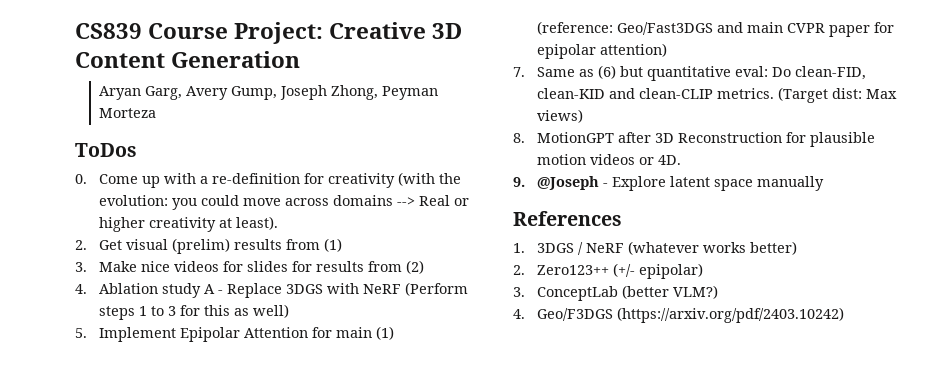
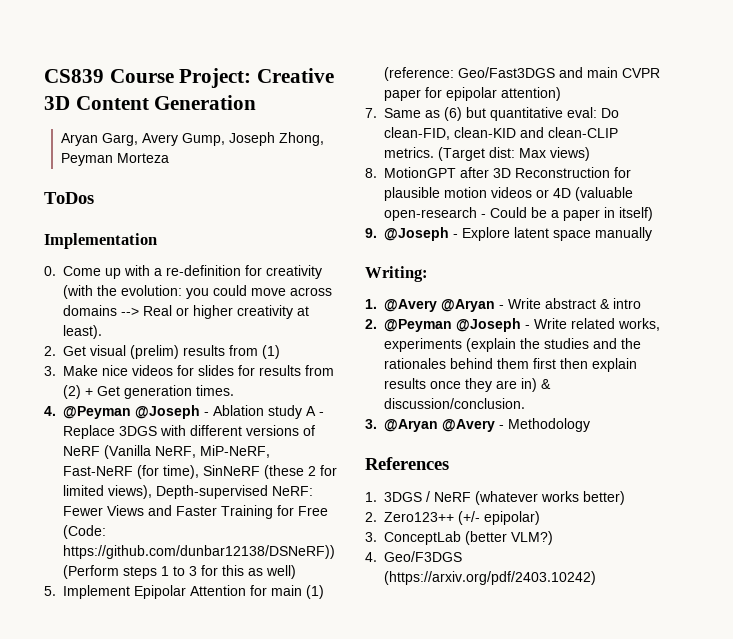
+ Implementation
- 3. Make nice videos for slides for results from (2)
- 4. Ablation study A - Replace 3DGS with NeRF (Perform steps 1 to 3 for this as well)
+ 3. Make nice videos for slides for results from (2) + Get generation times.
+ 4. @Peyman @Joseph - Ablation study A - Replace 3DGS with different versions of NeRF (Vanilla NeRF, MiP-NeRF, Fast-NeRF (for time), SinNeRF (these 2 for limited views), Depth-supervised NeRF: Fewer Views and Faster Training for Free (Code: https://github.com/dunbar12138/DSNeRF)) (Perform steps 1 to 3 for this as well)
- 8. MotionGPT after 3D Reconstruction for plausible motion videos or 4D.
+ 8. MotionGPT after 3D Reconstruction for plausible motion videos or 4D (valuable open-research - Could be a paper in itself)
+ Writing:
+ 1. @Avery @Aryan - Write abstract & intro
+ 2. @Peyman @Joseph - Write related works, experiments (explain the studies and the rationales behind them first then explain results once they are in) & discussion/conclusion.
+ 3. @Aryan @Avery - Methodology

